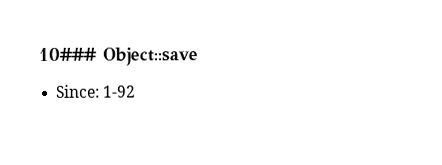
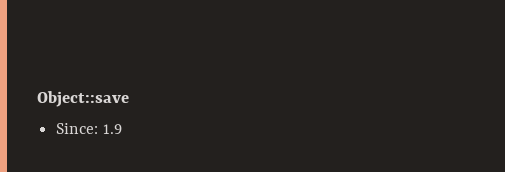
- 10### Object::save
+ Object::save
- Since: 1-92
+ Since: 1.9

